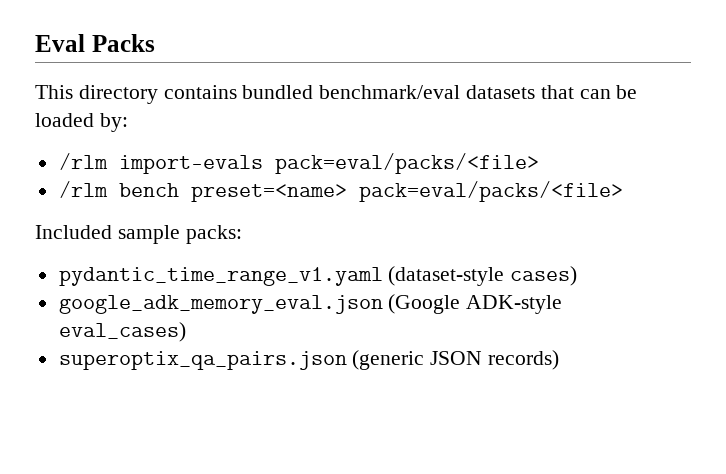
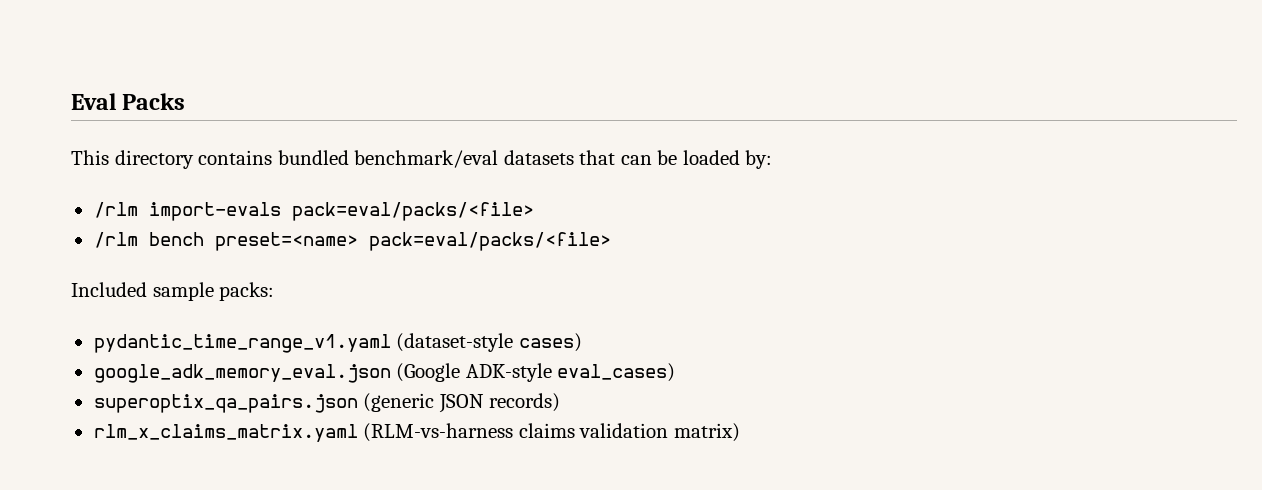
+ rlm_x_claims_matrix.yaml (RLM-vs-harness claims validation matrix)

